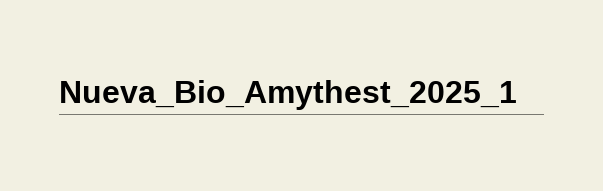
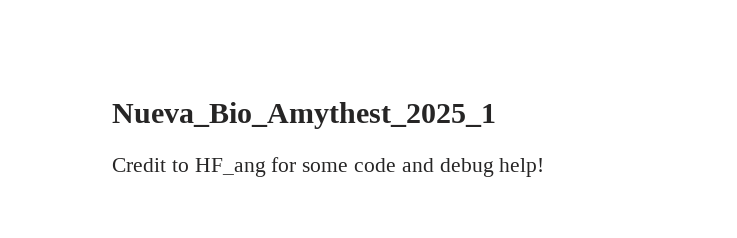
+ Credit to HF_ang for some code and debug help!

